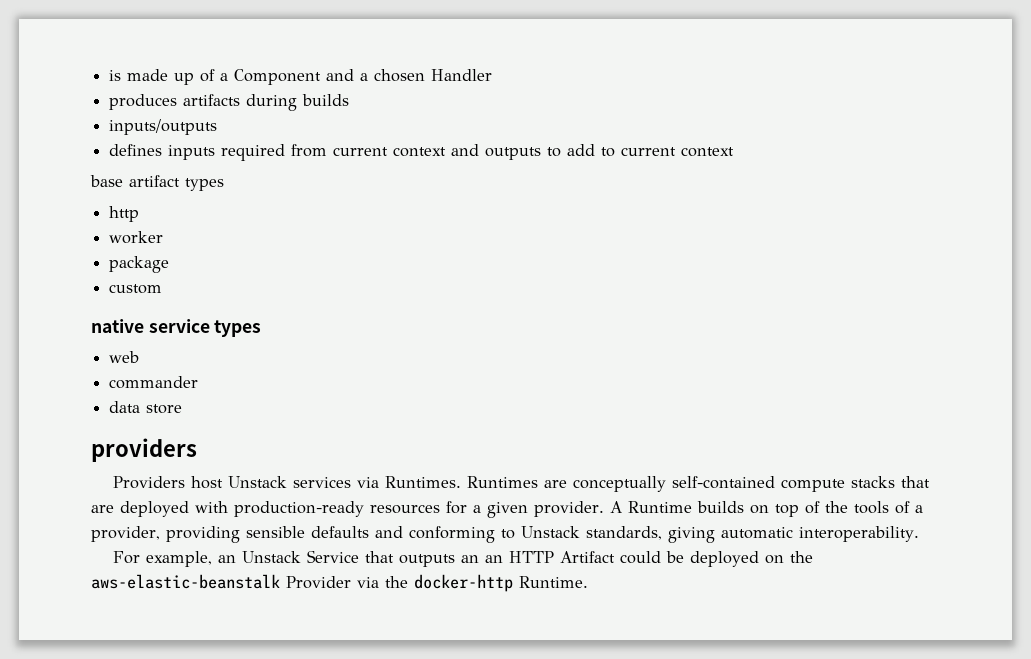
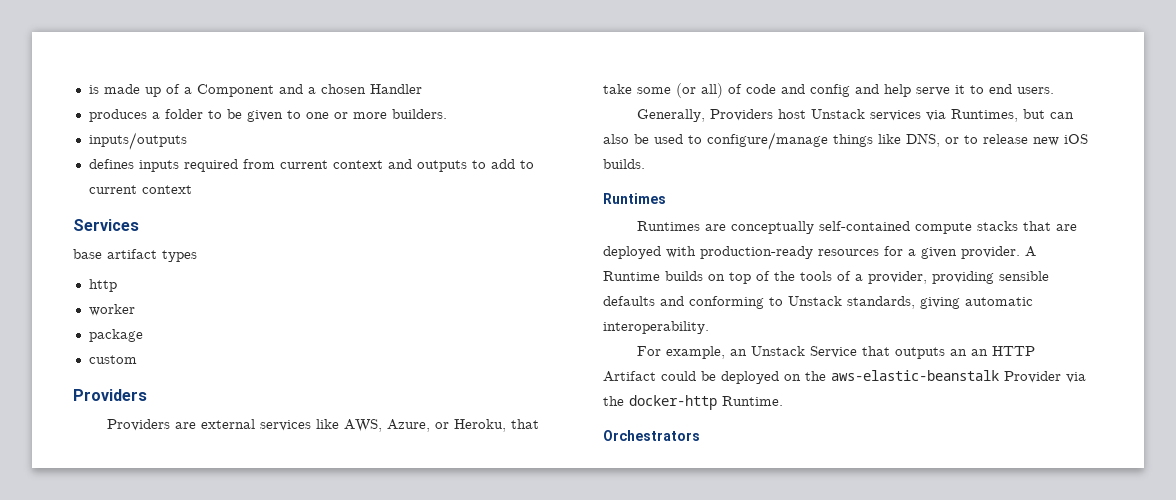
- produces artifacts during builds
+ produces a folder to be given to one or more builders.
+ Services
  custom
- native service types
- web
- commander
- data store
- providers
- Providers host Unstack services via Runtimes. Runtimes are conceptually self-contained compute stacks that are deployed with production-ready resources for a given provider.
+ Providers
+ Providers are external services like AWS, Azure, or Heroku, that take some (or all) of code and config and help serve it to end users.
+ Generally, Providers host Unstack services via Runtimes, but can also be used to configure/manage things like DNS, or to release new iOS builds.
+ Runtimes
+ Runtimes are conceptually self-contained compute stacks that are deployed with production-ready resources for a given provider.
+ Orchestrators

